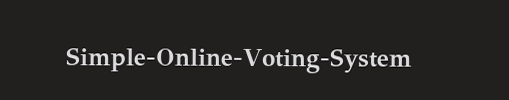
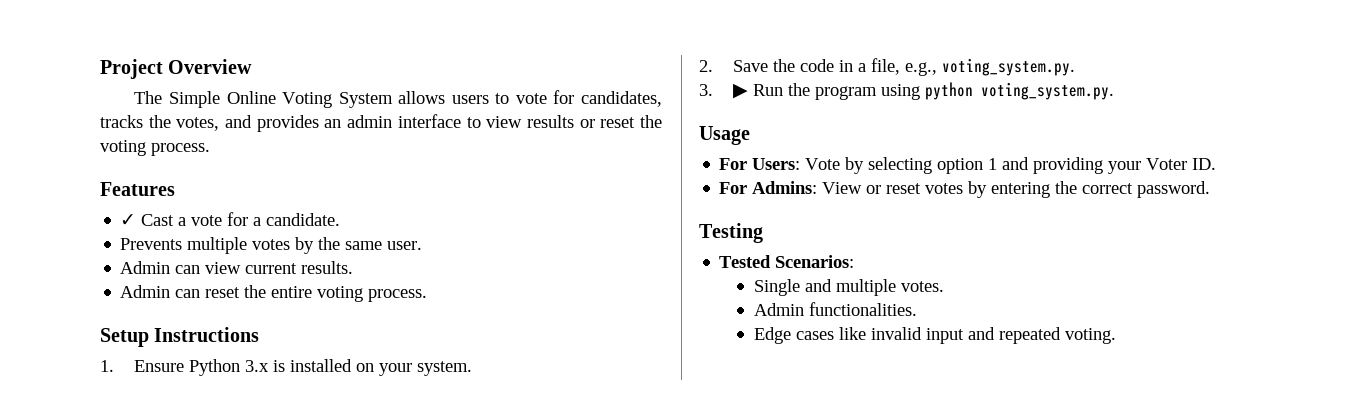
- Simple-Online-Voting-System
+ Project Overview
+ The Simple Online Voting System allows users to vote for candidates, tracks the votes, and provides an admin interface to view results or reset the voting process.
+ Features
+ ✓ Cast a vote for a candidate.
+ Prevents multiple votes by the same user.
+ Admin can view current results.
+ Admin can reset the entire voting process.
+ Setup Instructions
+ 1. Ensure Python 3.x is installed on your system.
+ 2. Save the code in a file, e.g., voting_system.py.
+ 3. ▶ Run the program using python voting_system.py.
+ Usage
+ For Users: Vote by selecting option 1 and providing your Voter ID.
+ For Admins: View or reset votes by entering the correct password.
+ Testing
+ Tested Scenarios:
+ Single and multiple votes.
+ Admin functionalities.
+ Edge cases like invalid input and repeated voting.

